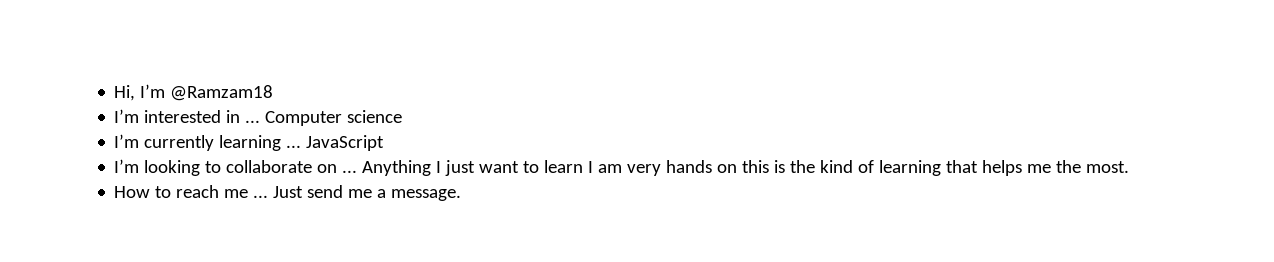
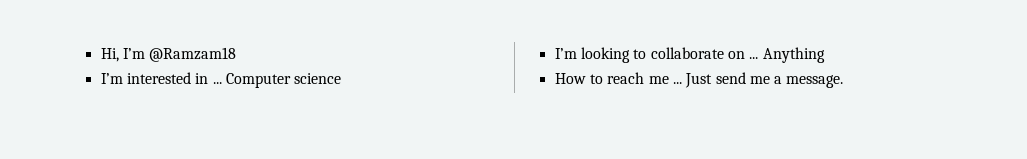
- I’m currently learning ... JavaScript
- Anything I just want to learn I am very hands on this is the kind of learning that helps me the most.
+ Anything

